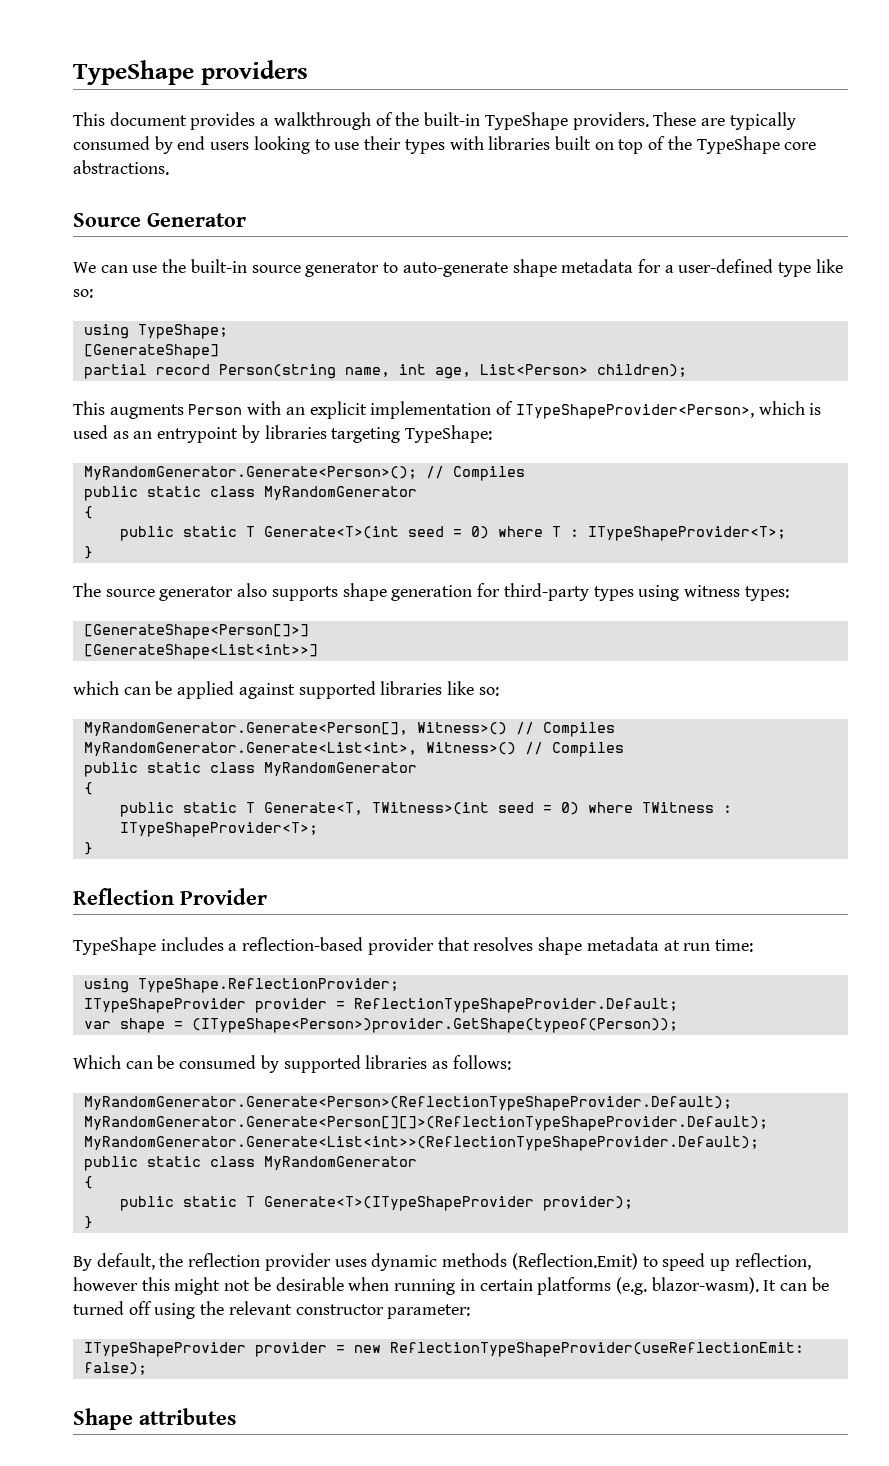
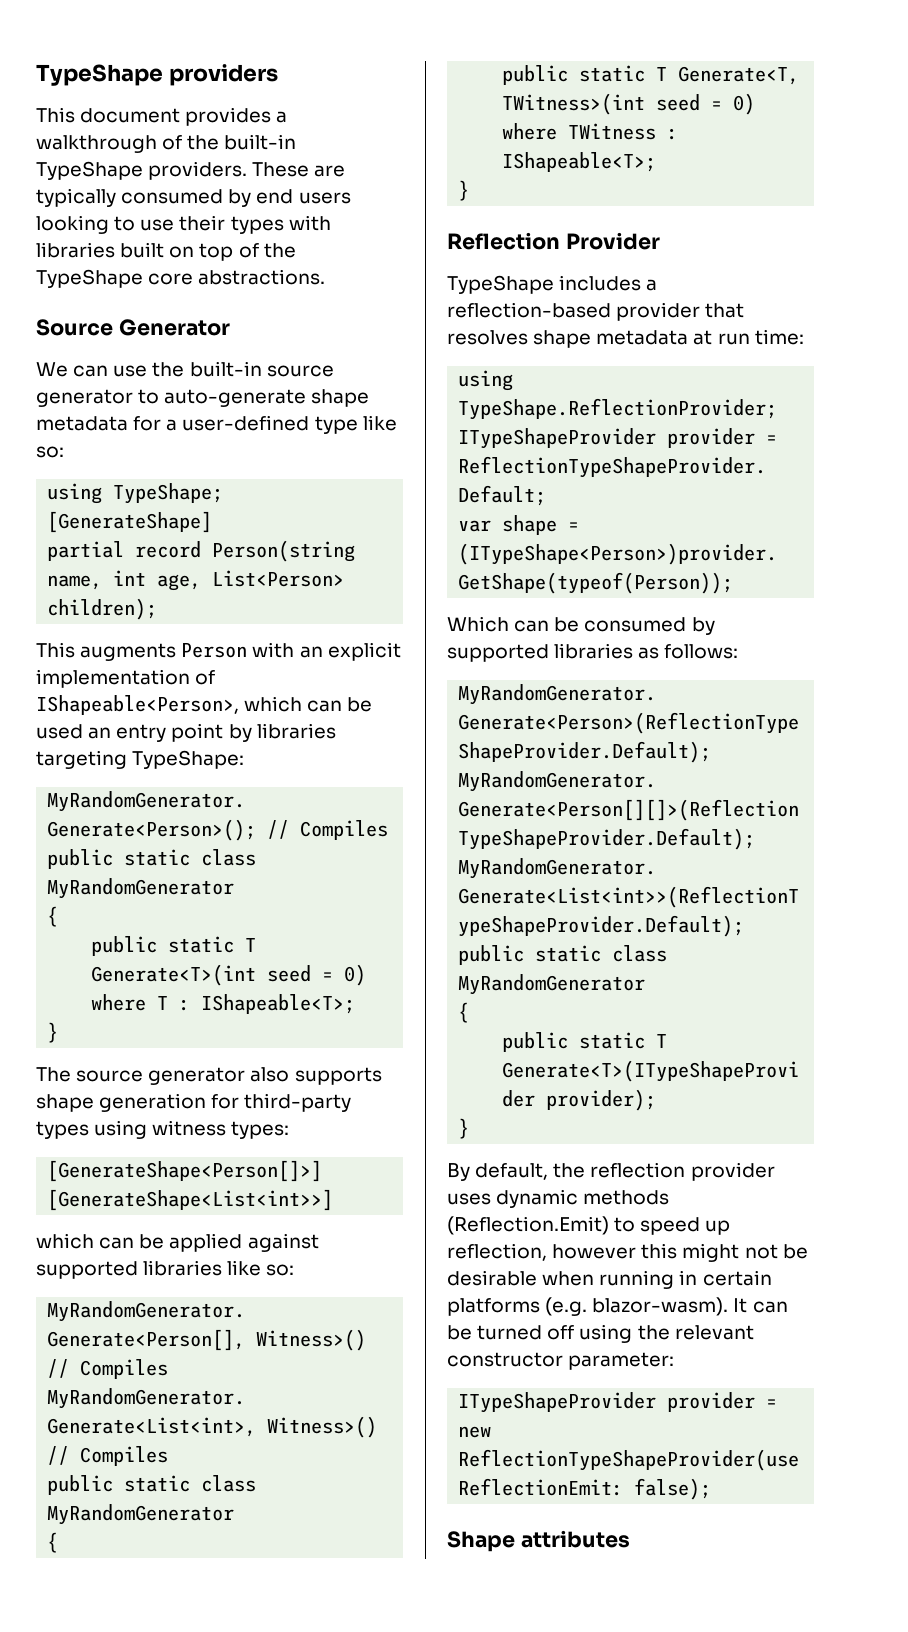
- This augments Person with an explicit implementation of ITypeShapeProvider<Person>, which is used as an entrypoint by libraries targeting TypeShape:
+ This augments Person with an explicit implementation of IShapeable<Person>, which can be used an entry point by libraries targeting TypeShape:
- public static T Generate<T>(int seed = 0) where T : ITypeShapeProvider<T>;
+ public static T Generate<T>(int seed = 0) where T : IShapeable<T>;
- public static T Generate<T, TWitness>(int seed = 0) where TWitness : ITypeShapeProvider<T>;
+ public static T Generate<T, TWitness>(int seed = 0) where TWitness : IShapeable<T>;

